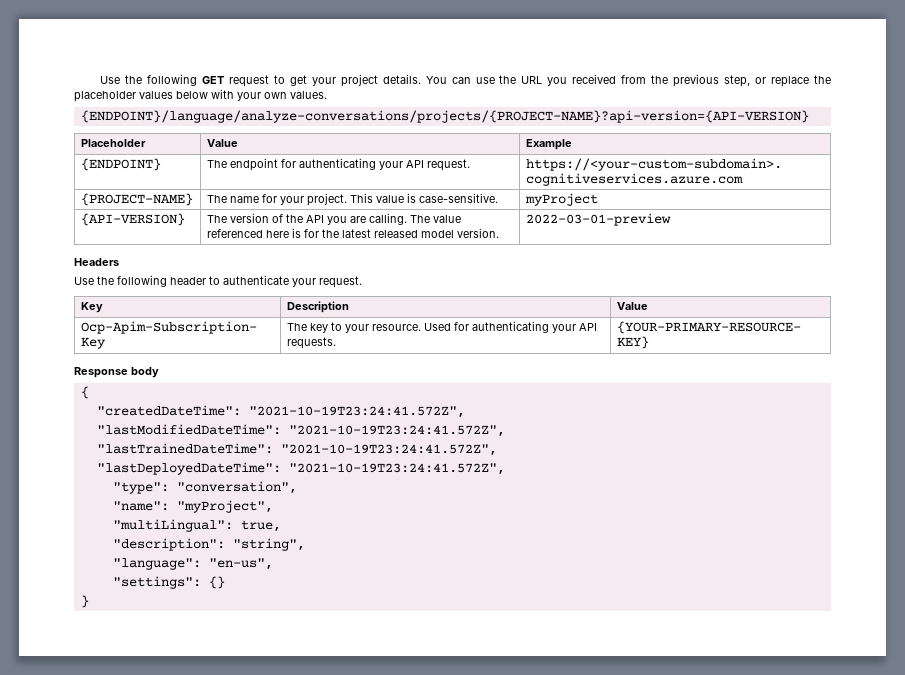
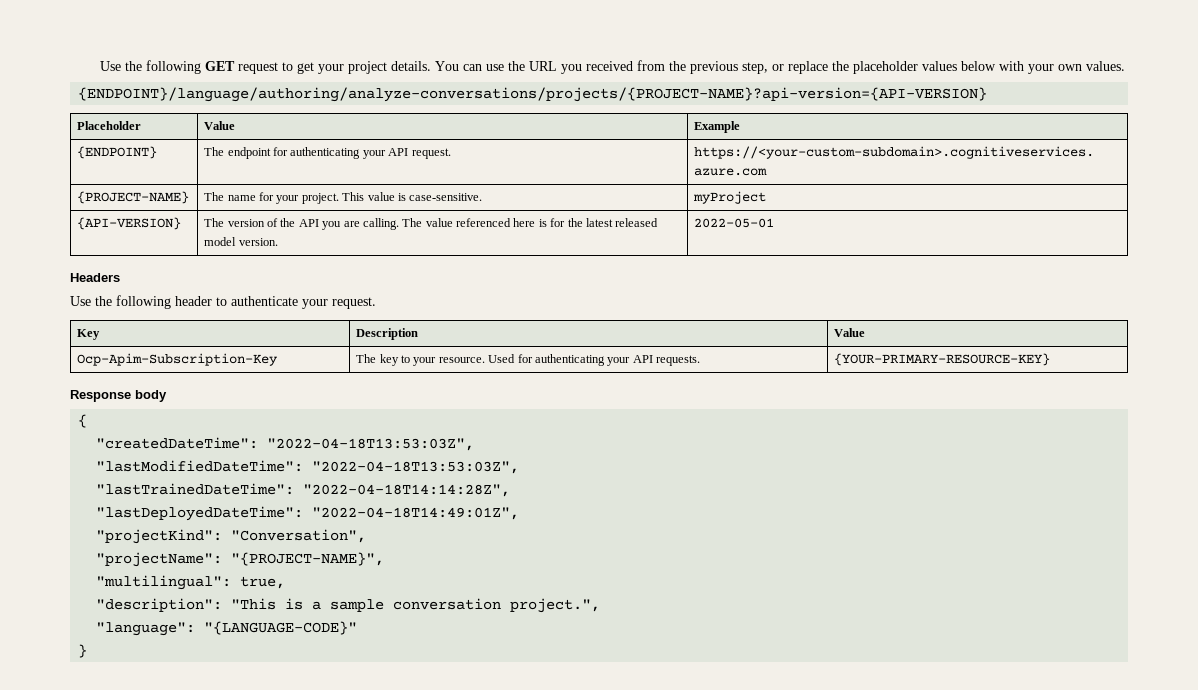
- {ENDPOINT}/language/analyze-conversations/projects/{PROJECT-NAME}?api-version={API-VERSION}
+ {ENDPOINT}/language/authoring/analyze-conversations/projects/{PROJECT-NAME}?api-version={API-VERSION}
- {API-VERSION} | The version of the API you are calling. The value referenced here is for the latest released model version. | 2022-03-01-preview
+ {API-VERSION} | The version of the API you are calling. The value referenced here is for the latest released model version. | 2022-05-01
- "createdDateTime": "2021-10-19T23:24:41.572Z",
+ "createdDateTime": "2022-04-18T13:53:03Z",
- "lastModifiedDateTime": "2021-10-19T23:24:41.572Z",
+ "lastModifiedDateTime": "2022-04-18T13:53:03Z",
- "lastTrainedDateTime": "2021-10-19T23:24:41.572Z",
+ "lastTrainedDateTime": "2022-04-18T14:14:28Z",
- "lastDeployedDateTime": "2021-10-19T23:24:41.572Z",
- "type": "conversation",
- "name": "myProject",
- "multiLingual": true,
- "description": "string",
- "language": "en-us",
- "settings": {}
+ "lastDeployedDateTime": "2022-04-18T14:49:01Z",
+ "projectKind": "Conversation",
+ "projectName": "{PROJECT-NAME}",
+ "multilingual": true,
+ "description": "This is a sample conversation project.",
+ "language": "{LANGUAGE-CODE}"

